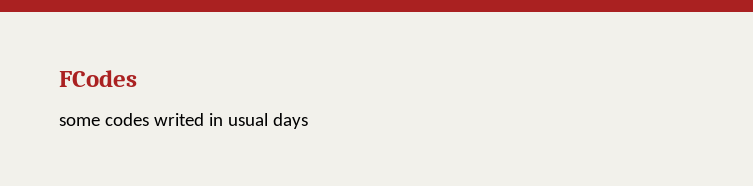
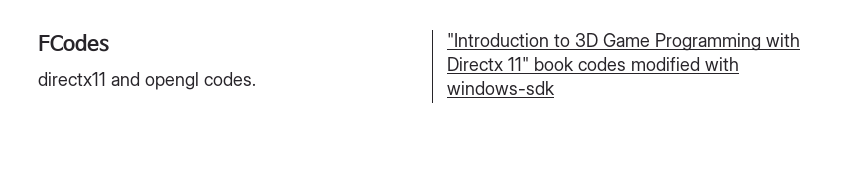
- some codes writed in usual days
+ directx11 and opengl codes.
+ "Introduction to 3D Game Programming with Directx 11" book codes modified with windows-sdk

